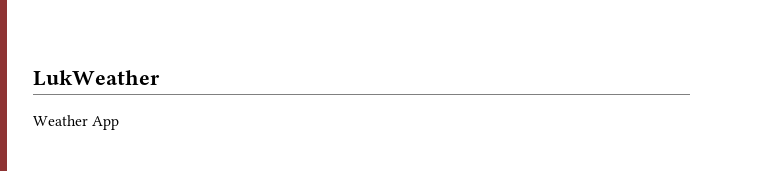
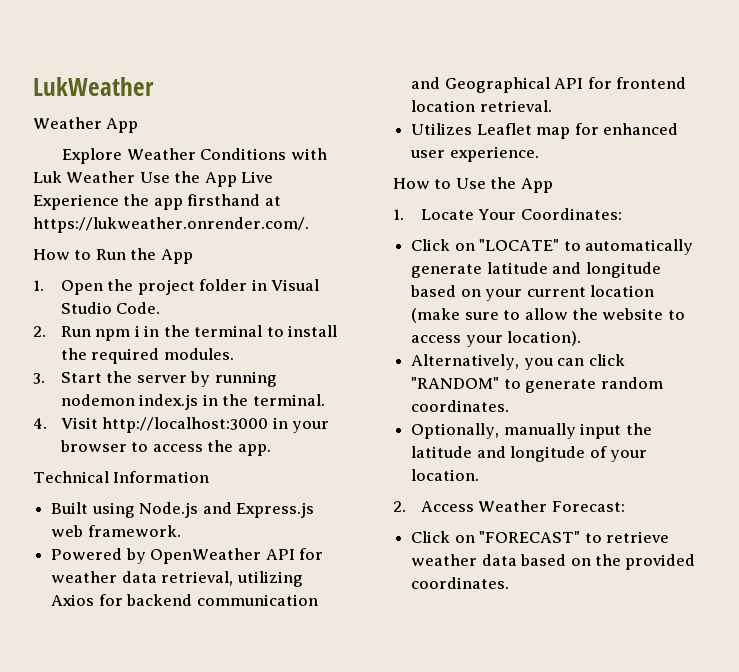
+ Explore Weather Conditions with Luk Weather Use the App Live Experience the app firsthand at https://lukweather.onrender.com/.
+ How to Run the App
+ 1. Open the project folder in Visual Studio Code.
+ 2. Run npm i in the terminal to install the required modules.
+ 3. Start the server by running nodemon index.js in the terminal.
+ 4. Visit http://localhost:3000 in your browser to access the app.
+ Technical Information
+ Built using Node.js and Express.js web framework.
+ Powered by OpenWeather API for weather data retrieval, utilizing Axios for backend communication and Geographical API for frontend location retrieval.
+ Utilizes Leaflet map for enhanced user experience.
+ How to Use the App
+ 1. Locate Your Coordinates:
+ Click on "LOCATE" to automatically generate latitude and longitude based on your current location (make sure to allow the website to access your location).
+ Alternatively, you can click "RANDOM" to generate random coordinates.
+ Optionally, manually input the latitude and longitude of your location.
+ 2. Access Weather Forecast:
+ Click on "FORECAST" to retrieve weather data based on the provided coordinates.

